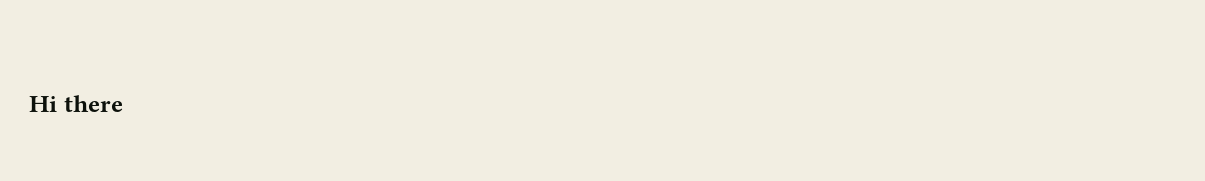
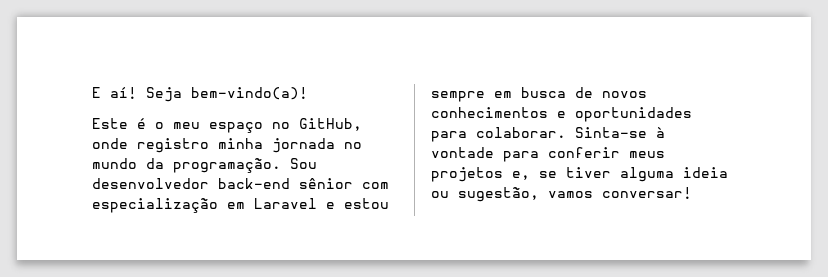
- Hi there
+ E aí! Seja bem-vindo(a)!
+ Este é o meu espaço no GitHub, onde registro minha jornada no mundo da programação. Sou desenvolvedor back-end sênior com especialização em Laravel e estou sempre em busca de novos conhecimentos e oportunidades para colaborar. Sinta-se à vontade para conferir meus projetos e, se tiver alguma ideia ou sugestão, vamos conversar!

